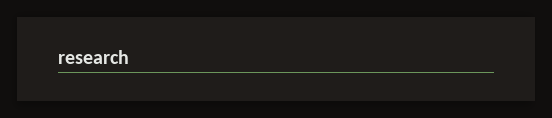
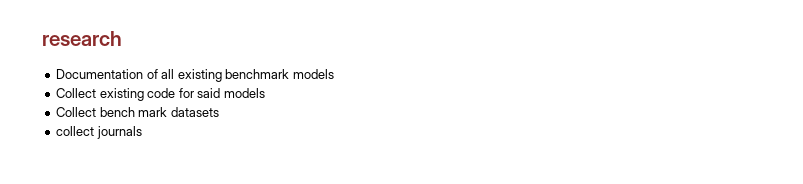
+ Documentation of all existing benchmark models
+ Collect existing code for said models
+ Collect bench mark datasets
+ collect journals

